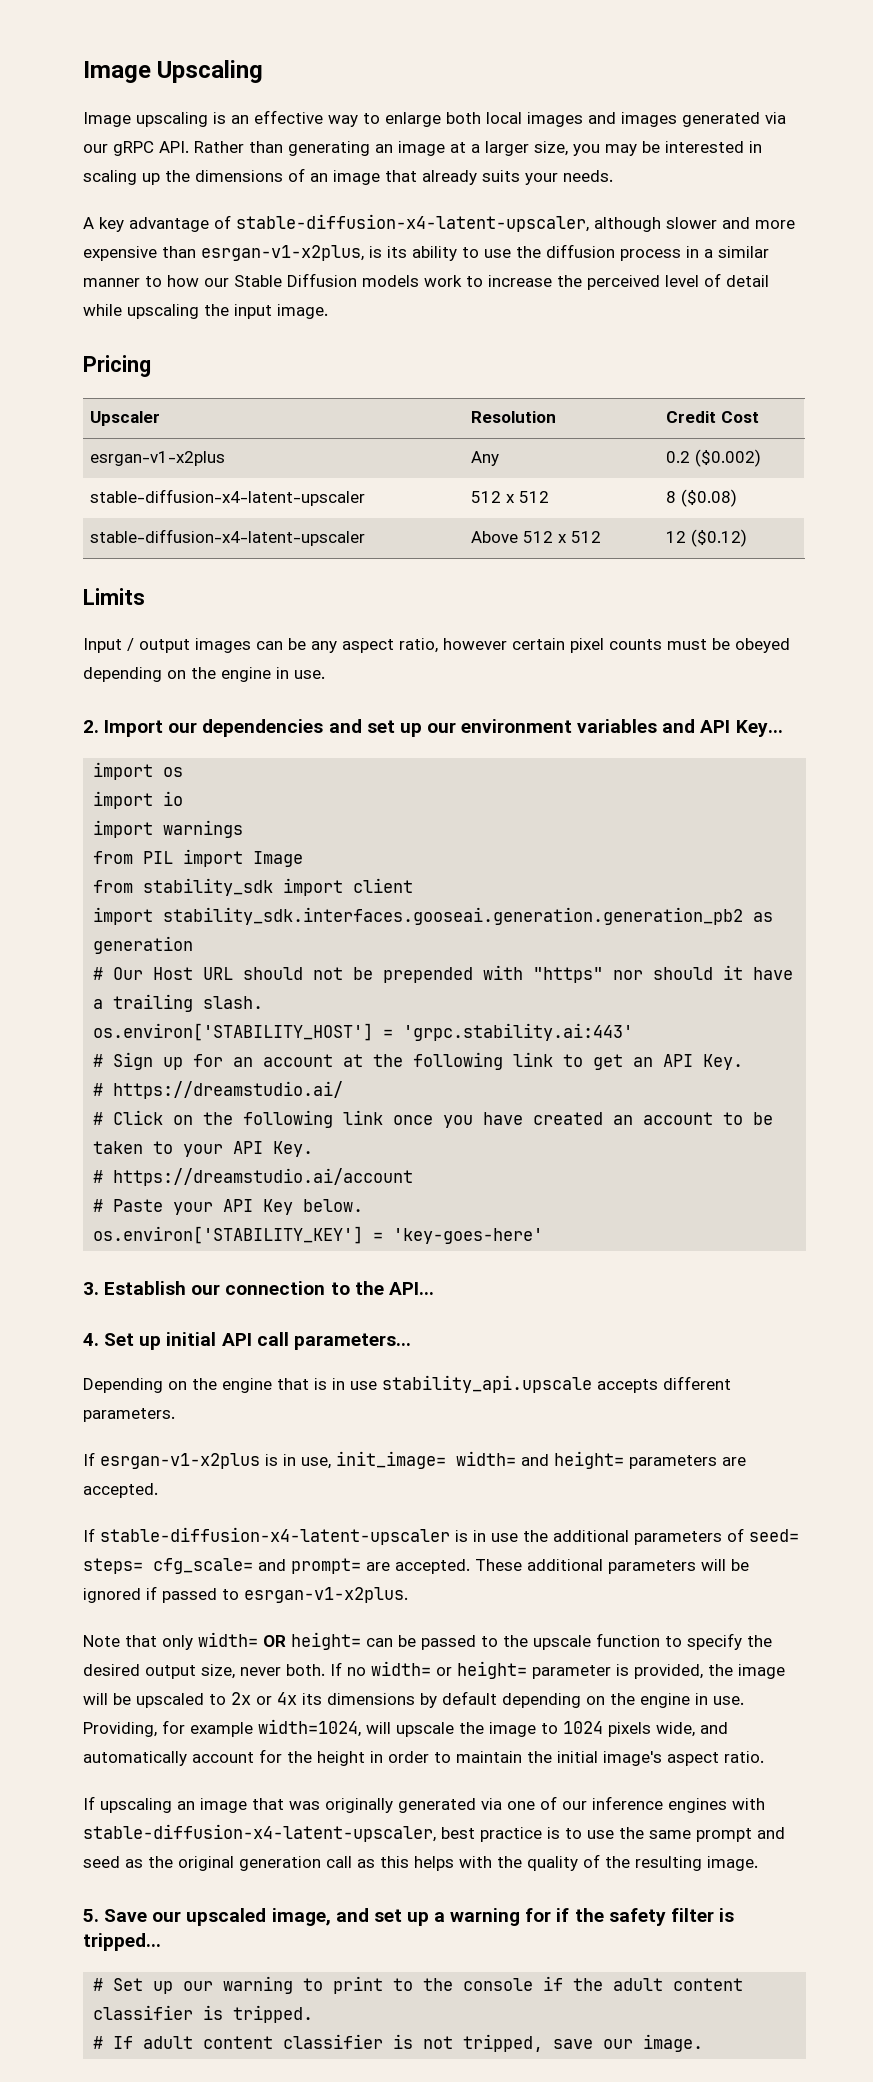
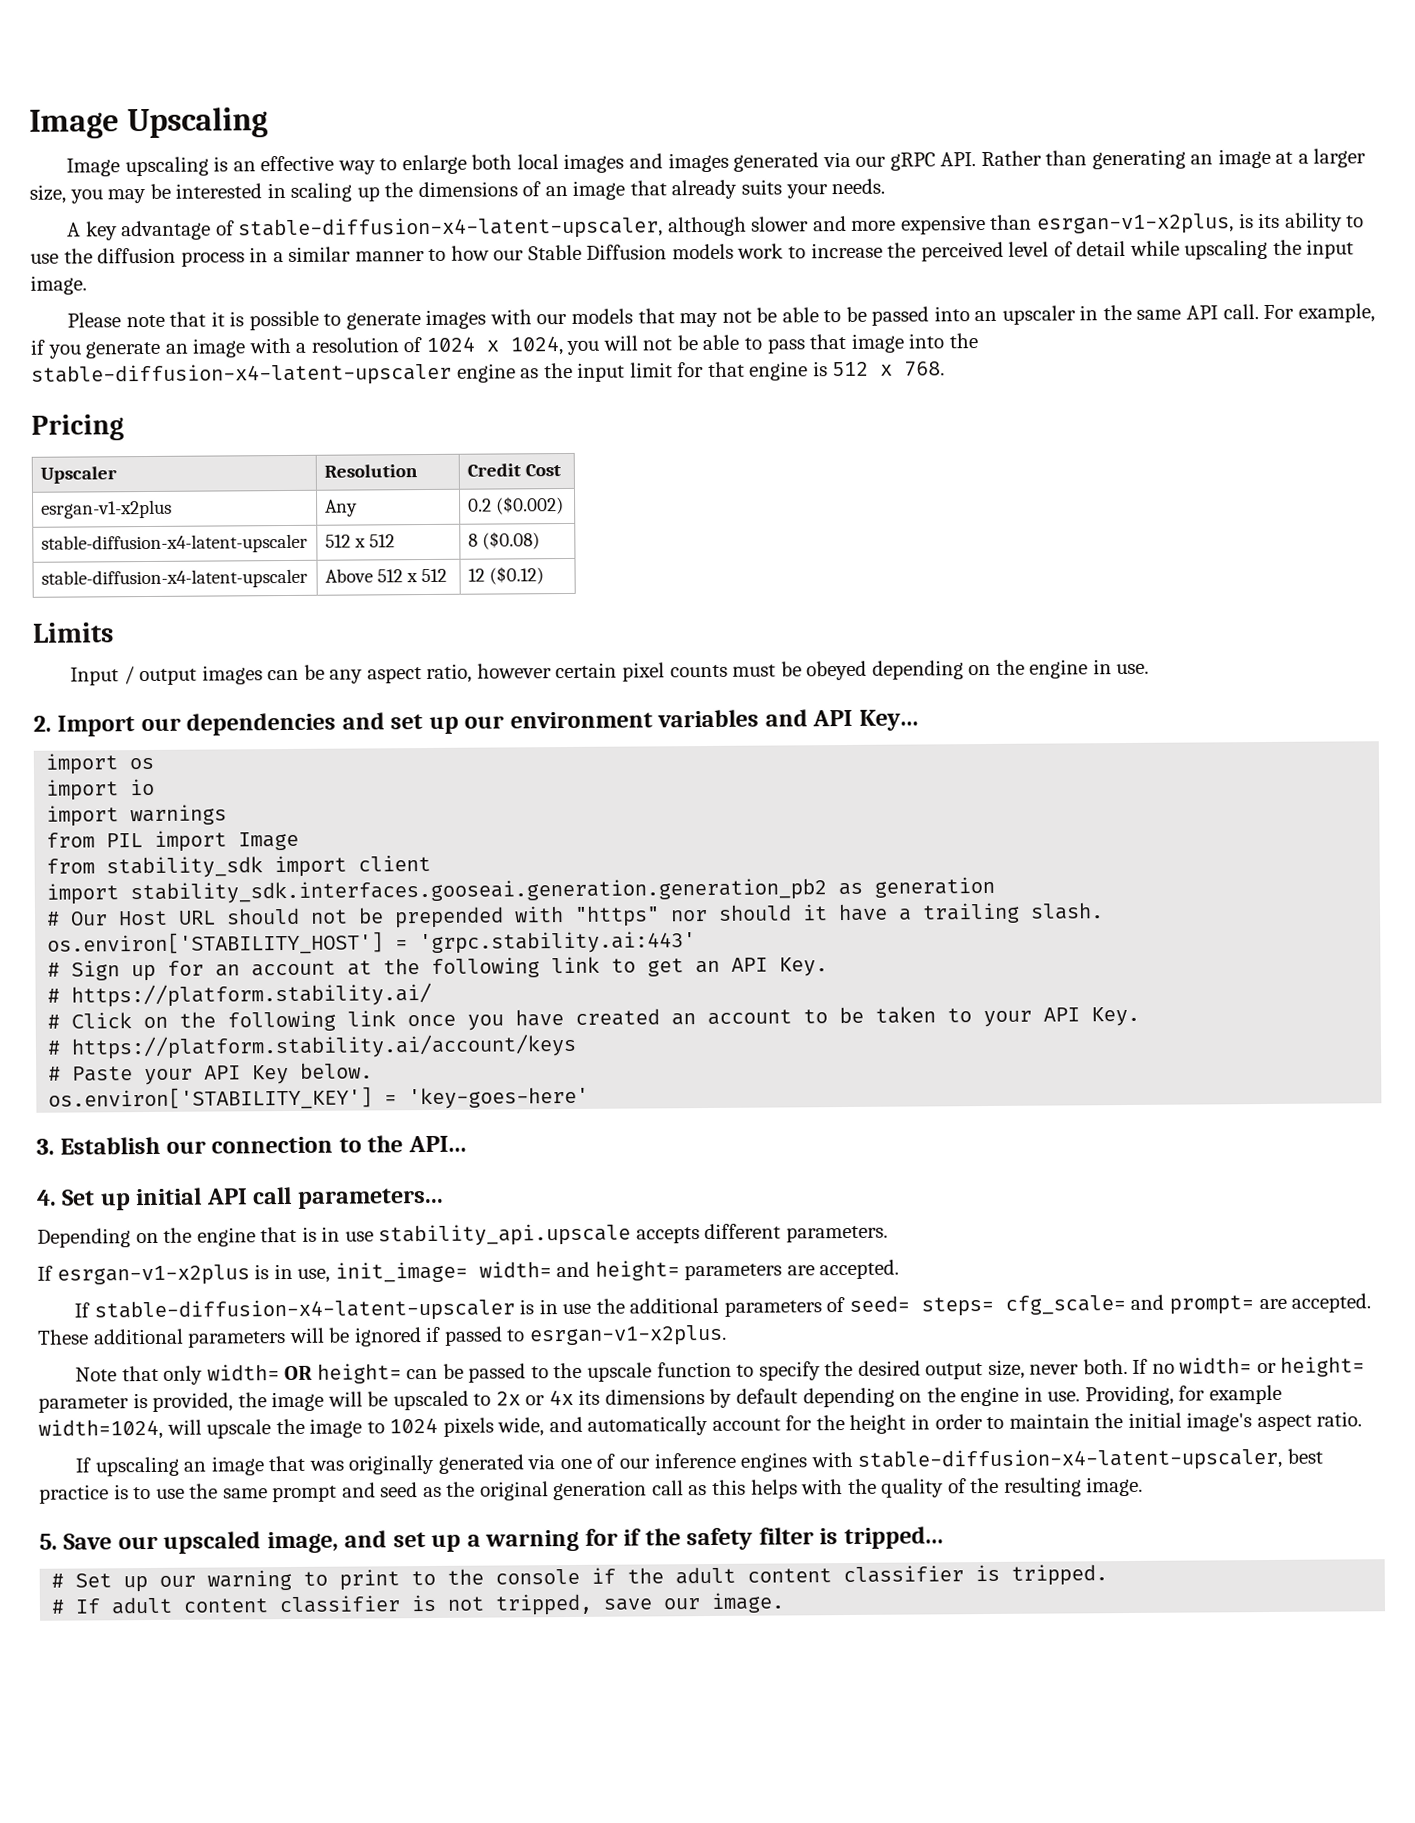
+ Please note that it is possible to generate images with our models that may not be able to be passed into an upscaler in the same API call. For example, if you generate an image with a resolution of 1024 x 1024, you will not be able to pass that image into the stable-diffusion-x4-latent-upscaler engine as the input limit for that engine is 512 x 768.
- # https://dreamstudio.ai/
+ # https://platform.stability.ai/
- # https://dreamstudio.ai/account
+ # https://platform.stability.ai/account/keys

